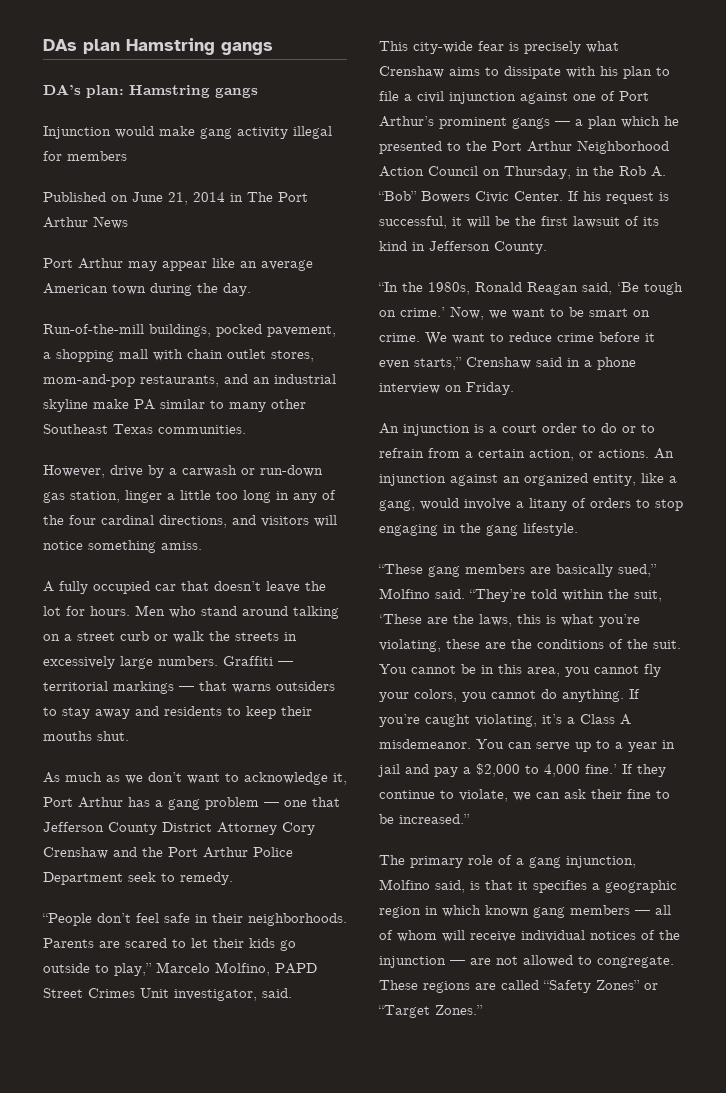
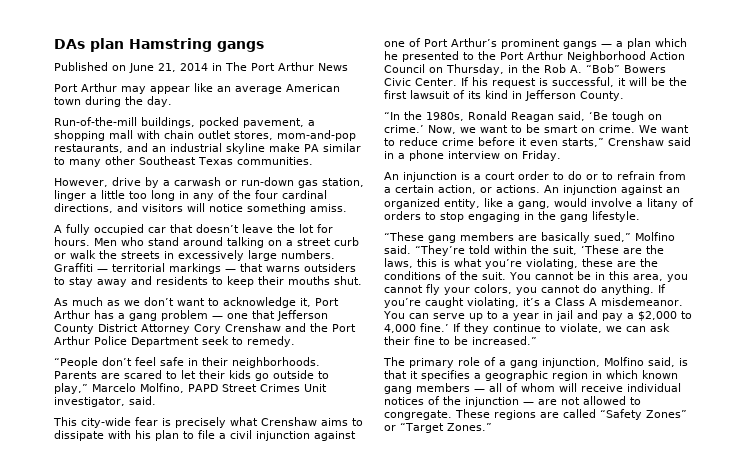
- DA’s plan: Hamstring gangs
- Injunction would make gang activity illegal for members

